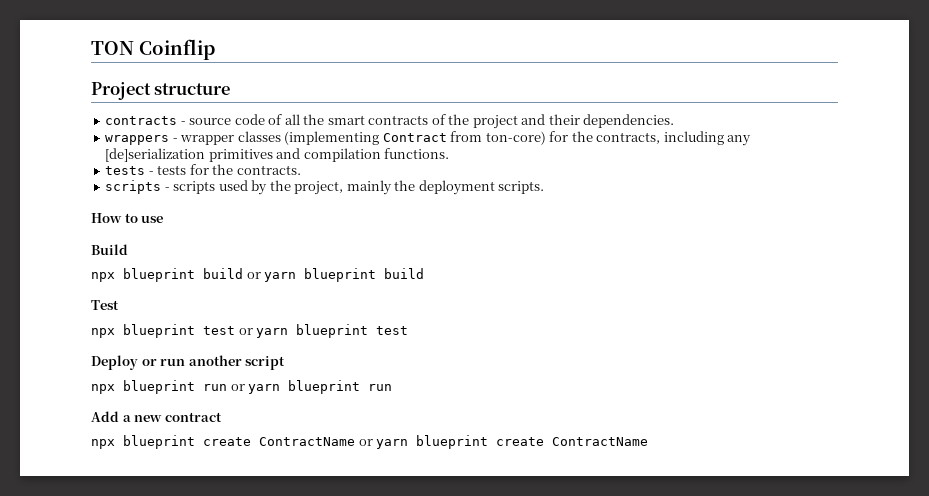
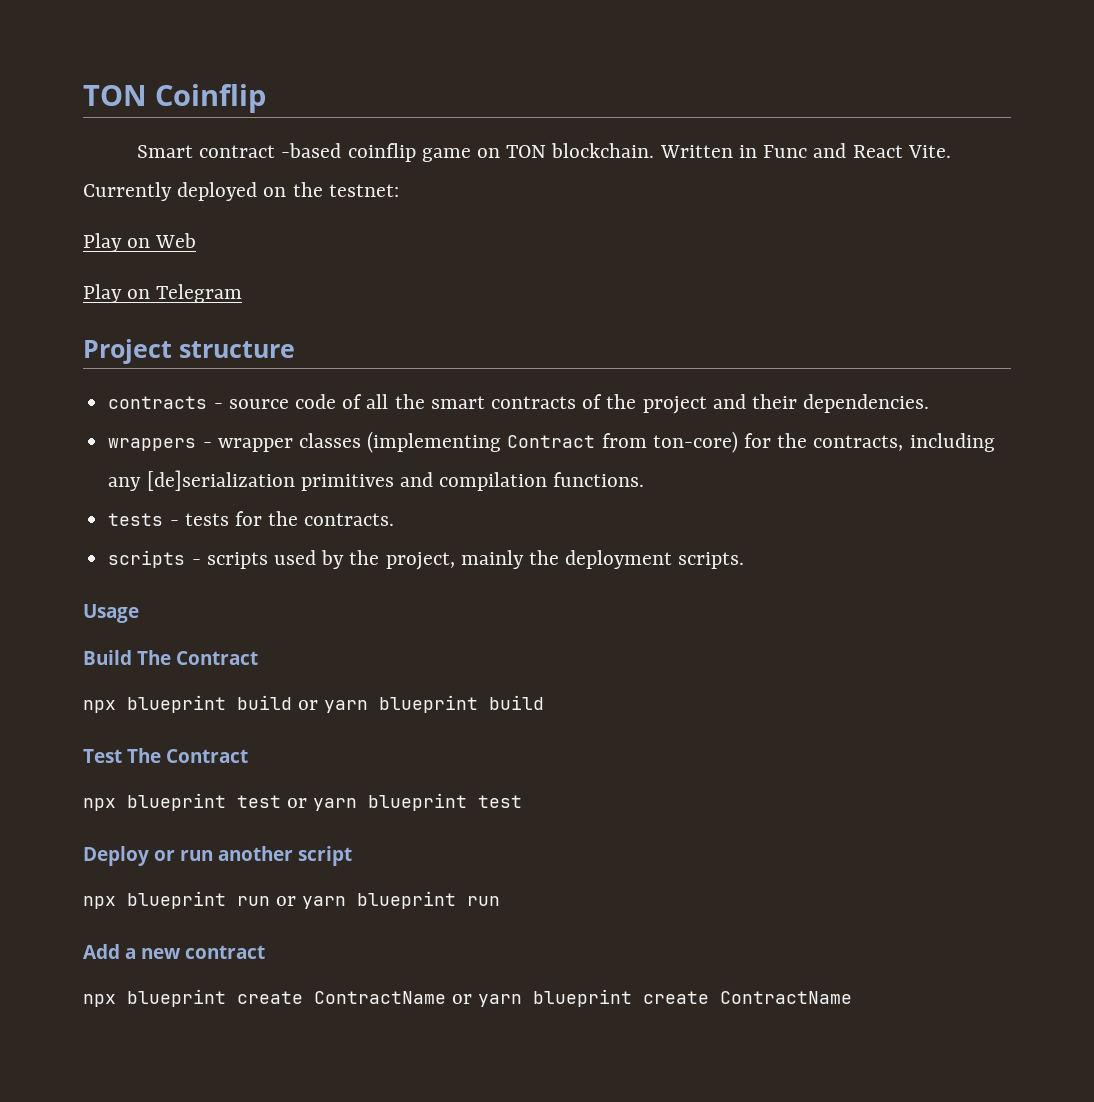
+ Smart contract -based coinflip game on TON blockchain. Written in Func and React Vite. Currently deployed on the testnet:
+ Play on Web
+ Play on Telegram
- How to use
+ Usage
- Build
+ Build The Contract
- Test
+ Test The Contract

